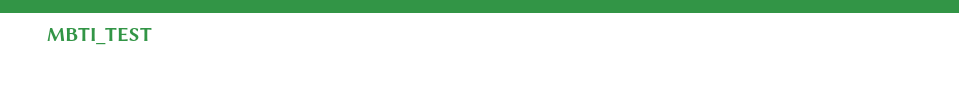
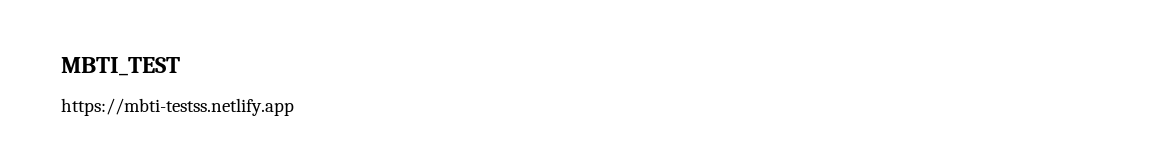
+ https://mbti-testss.netlify.app

